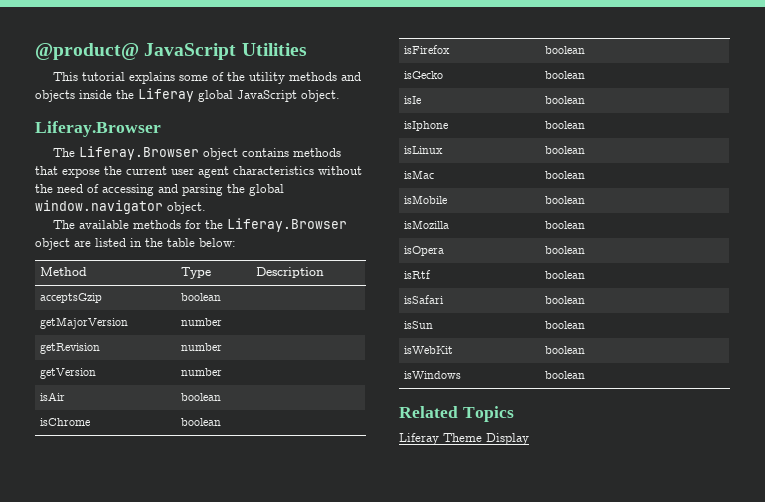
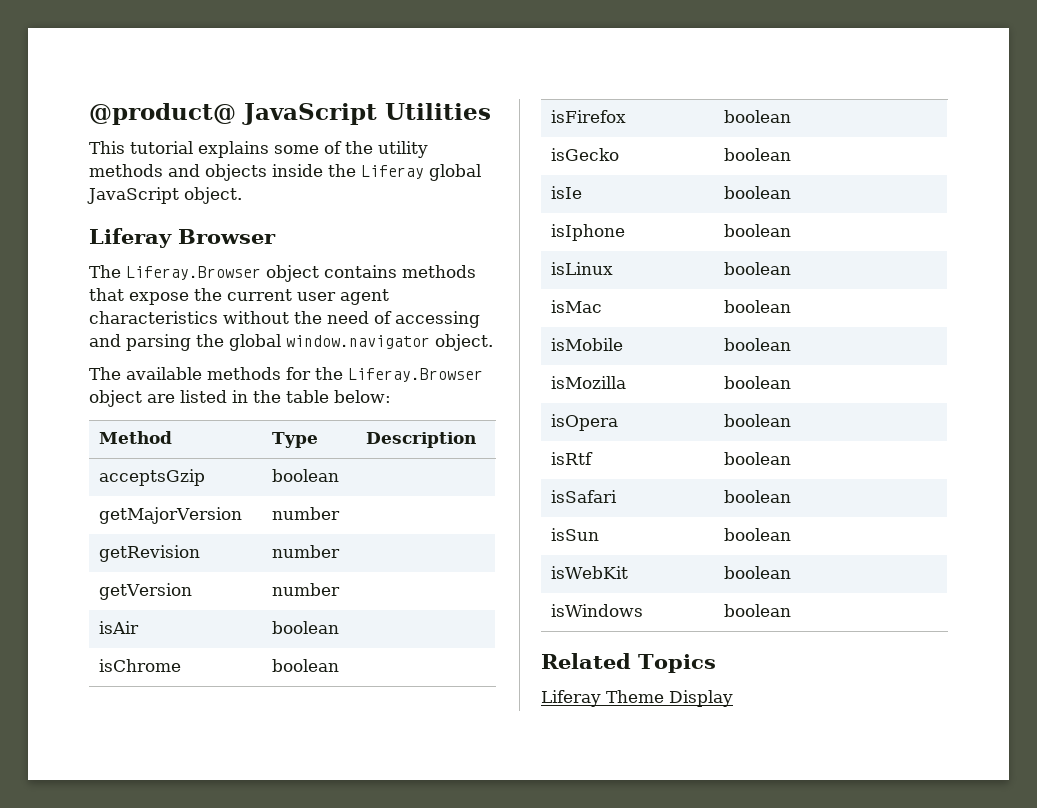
  This tutorial explains some of the utility methods and objects inside the Liferay global JavaScript object.
- Liferay.Browser
+ Liferay Browser

